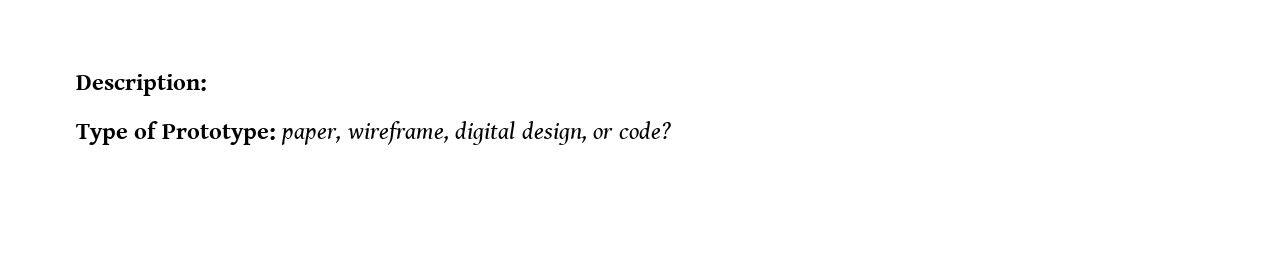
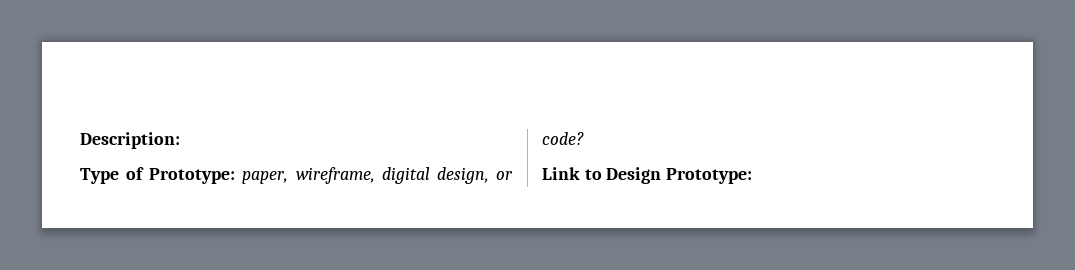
+ Link to Design Prototype:

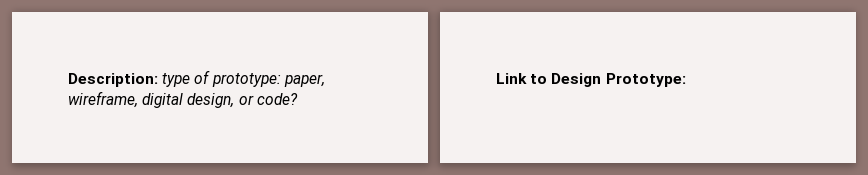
- Description:
- Type of Prototype: paper, wireframe, digital design, or code?
+ Description: type of prototype: paper, wireframe, digital design, or code?

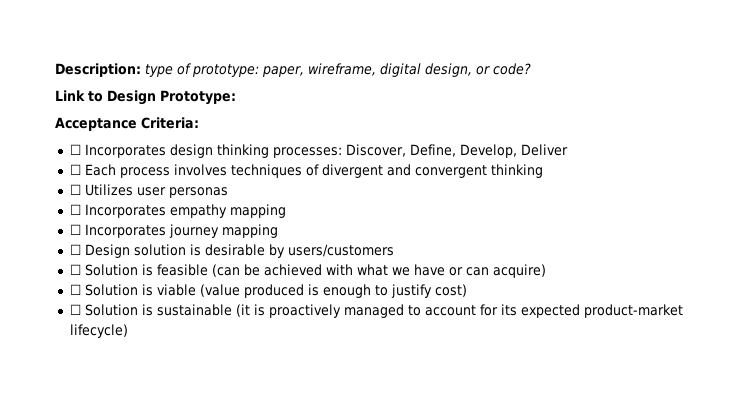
+ Acceptance Criteria:
+ ☐ Incorporates design thinking processes: Discover, Define, Develop, Deliver
+ ☐ Each process involves techniques of divergent and convergent thinking
+ ☐ Utilizes user personas
+ ☐ Incorporates empathy mapping
+ ☐ Incorporates journey mapping
+ ☐ Design solution is desirable by users/customers
+ ☐ Solution is feasible (can be achieved with what we have or can acquire)
+ ☐ Solution is viable (value produced is enough to justify cost)
+ ☐ Solution is sustainable (it is proactively managed to account for its expected product-market lifecycle)

